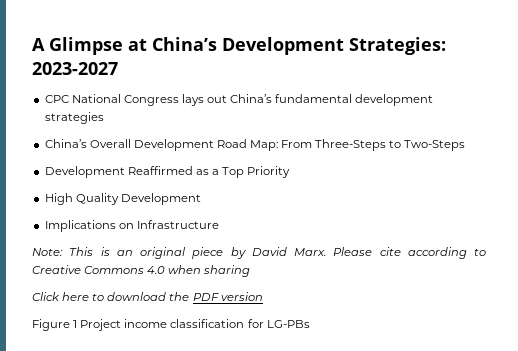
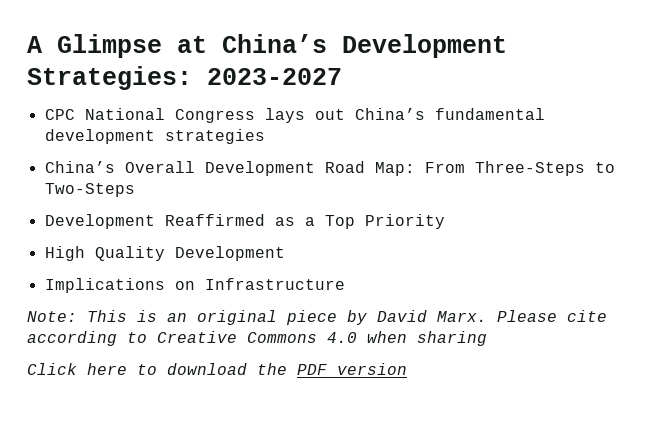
- Figure 1 Project income classification for LG-PBs

